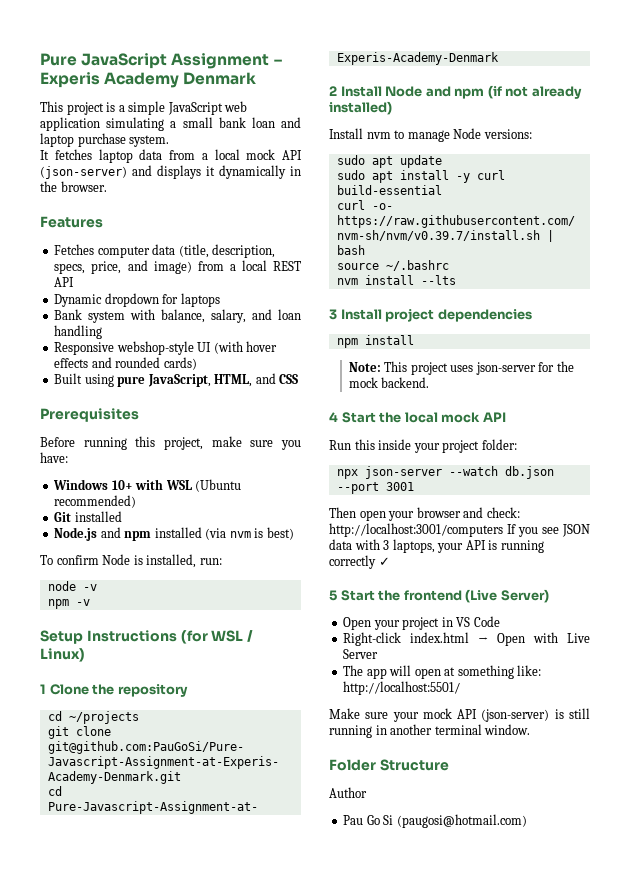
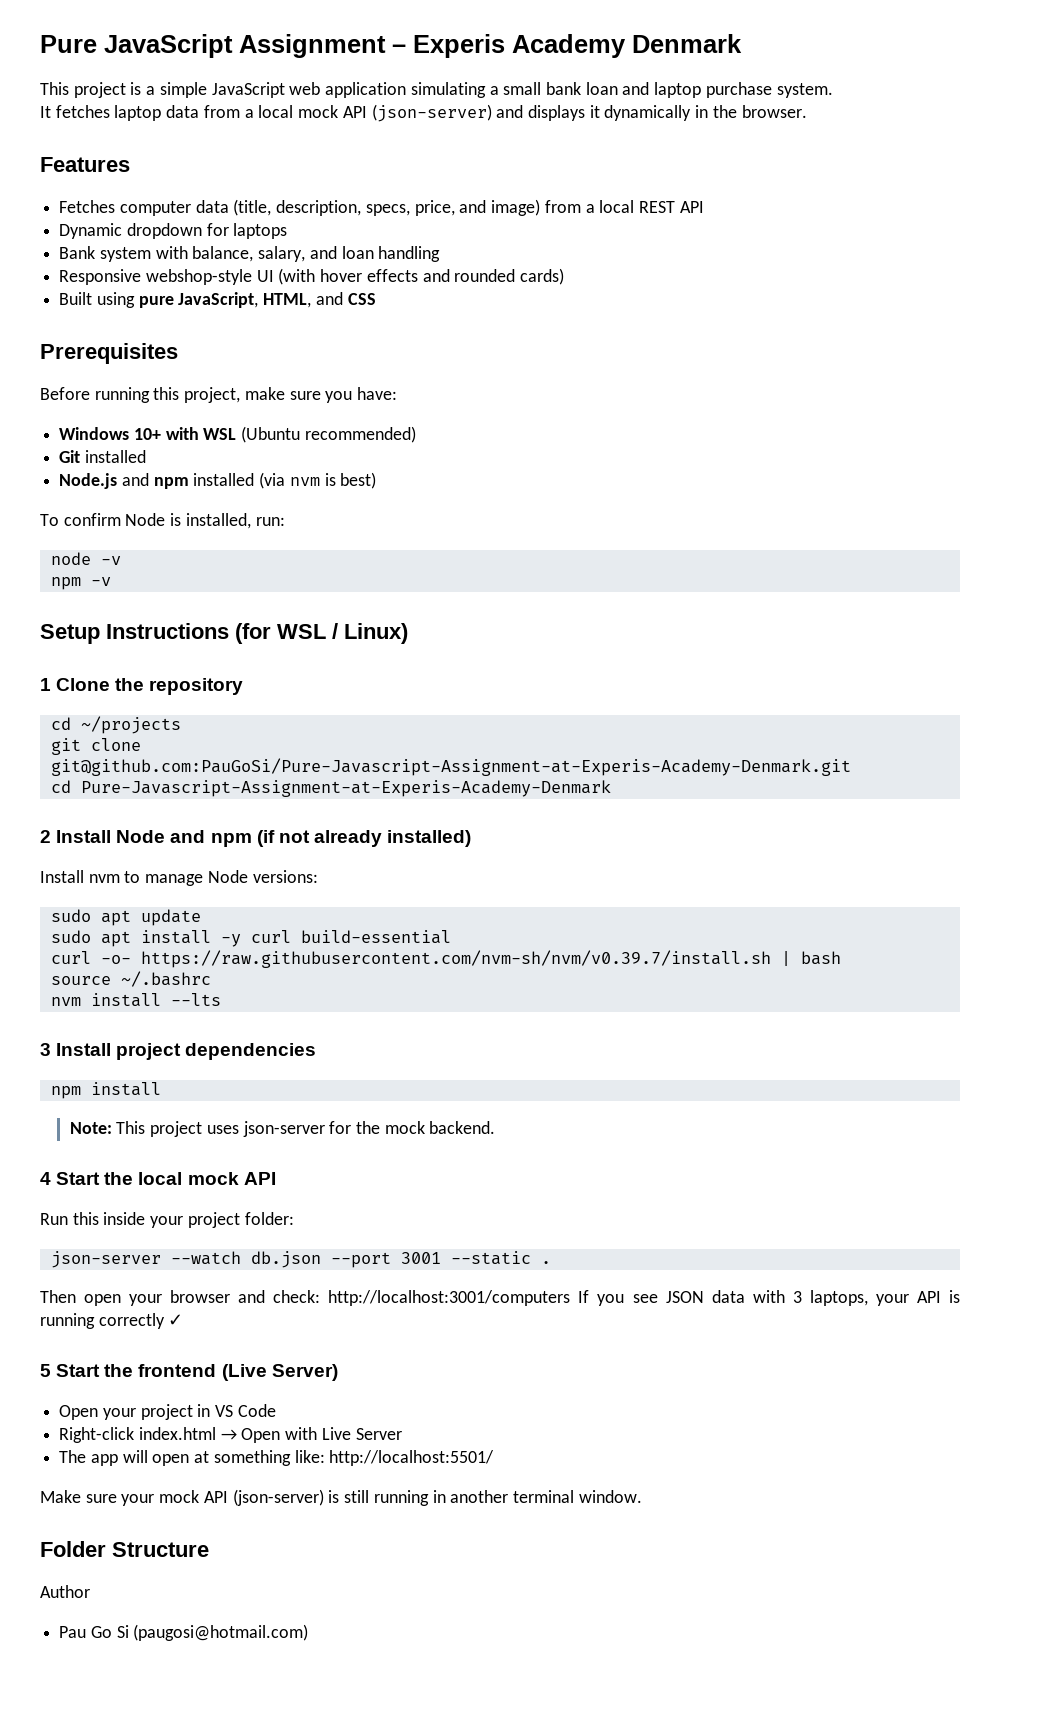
- npx json-server --watch db.json --port 3001
+ json-server --watch db.json --port 3001 --static .

